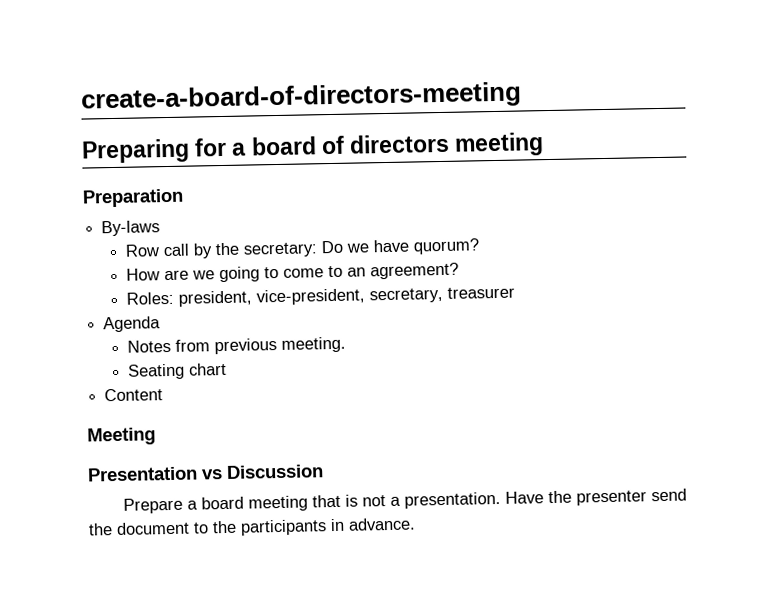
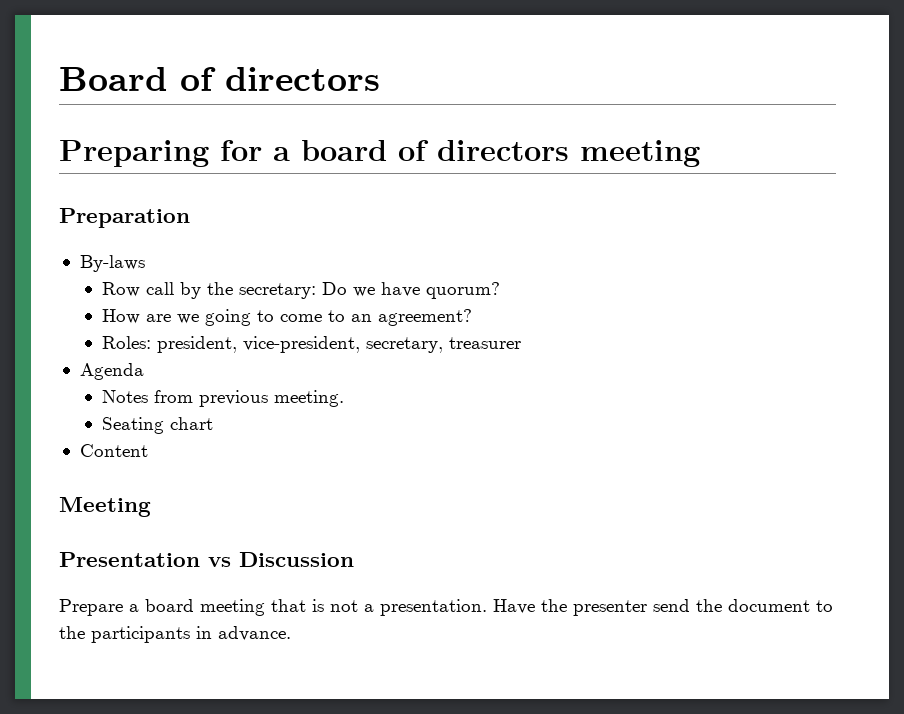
- create-a-board-of-directors-meeting
+ Board of directors

